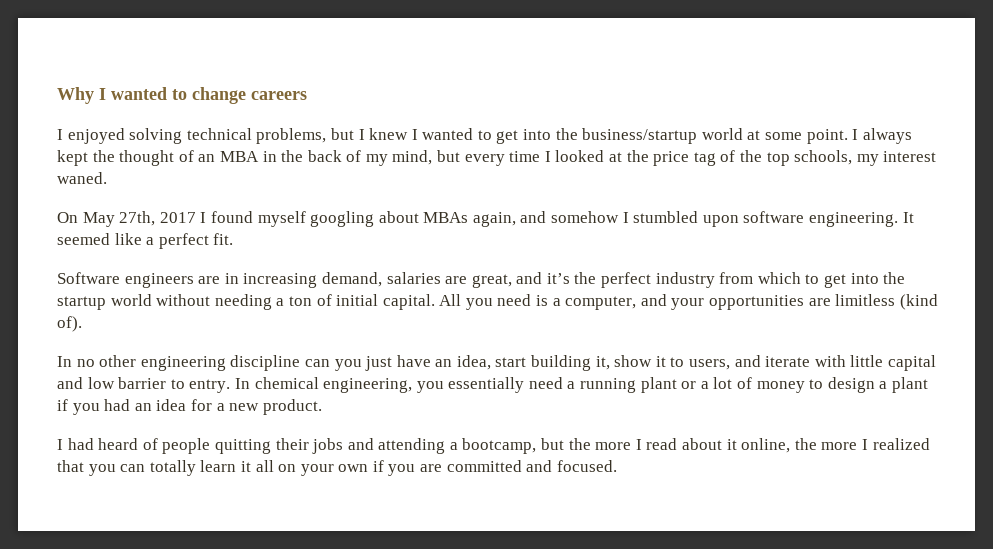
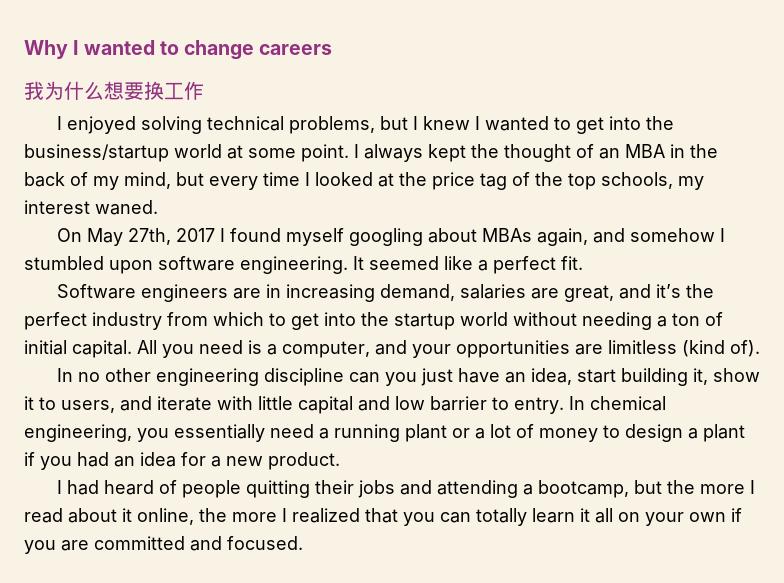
+ 我为什么想要换工作

